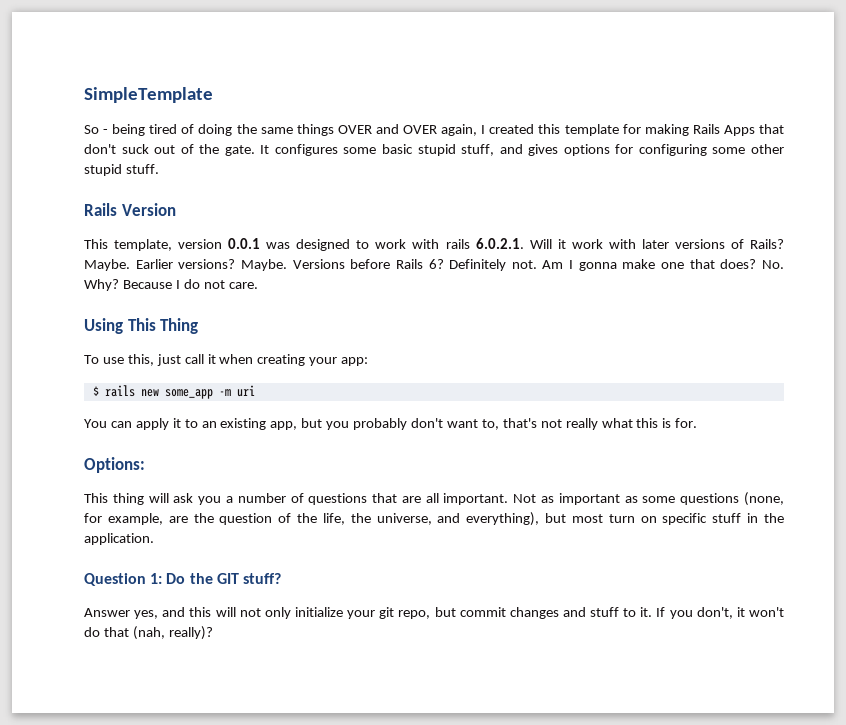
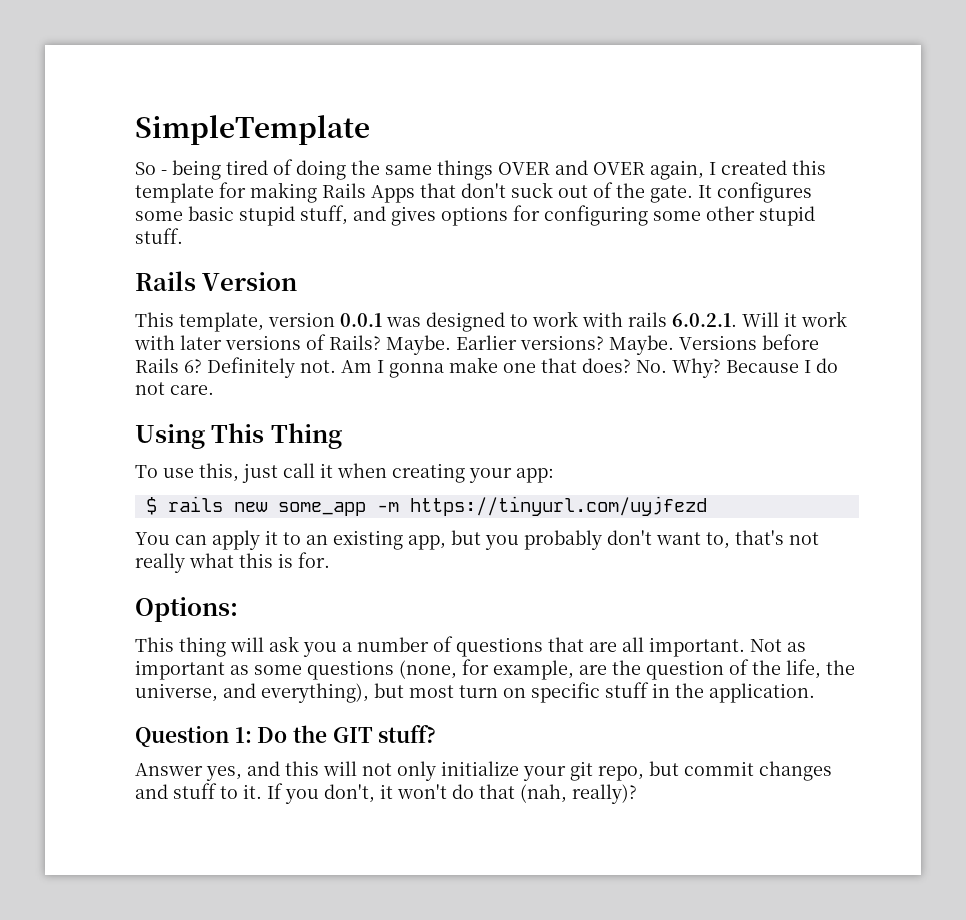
- $ rails new some_app -m uri
+ $ rails new some_app -m https://tinyurl.com/uyjfezd

